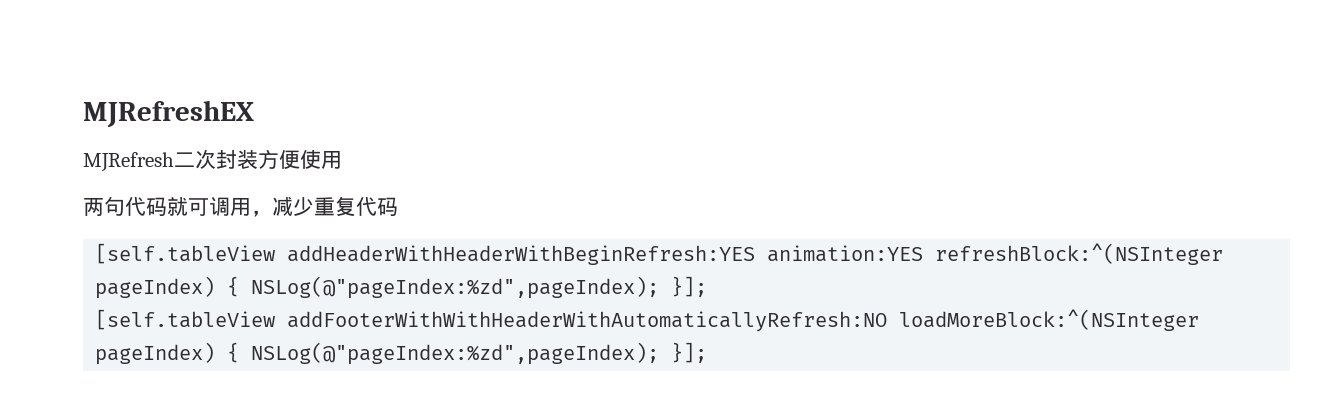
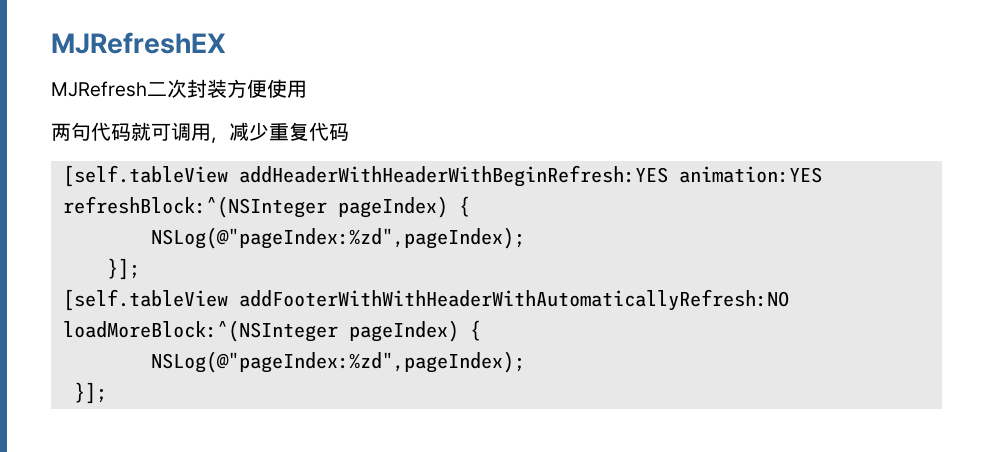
- [self.tableView addHeaderWithHeaderWithBeginRefresh:YES animation:YES refreshBlock:^(NSInteger pageIndex) { NSLog(@"pageIndex:%zd",pageIndex); }];
+ [self.tableView addHeaderWithHeaderWithBeginRefresh:YES animation:YES refreshBlock:^(NSInteger pageIndex) {
+ NSLog(@"pageIndex:%zd",pageIndex);
+ }];
- [self.tableView addFooterWithWithHeaderWithAutomaticallyRefresh:NO loadMoreBlock:^(NSInteger pageIndex) { NSLog(@"pageIndex:%zd",pageIndex); }];
+ [self.tableView addFooterWithWithHeaderWithAutomaticallyRefresh:NO loadMoreBlock:^(NSInteger pageIndex) {
+ NSLog(@"pageIndex:%zd",pageIndex);
+ }];

